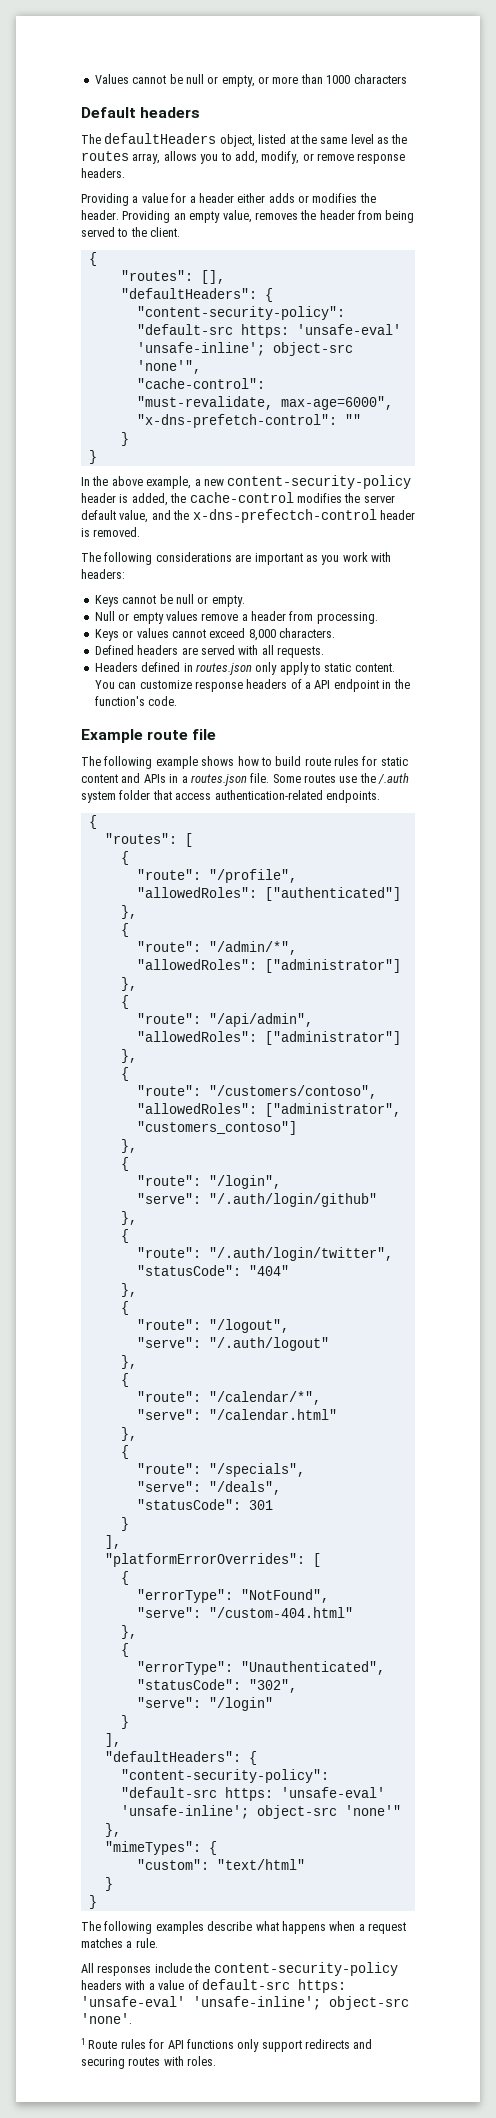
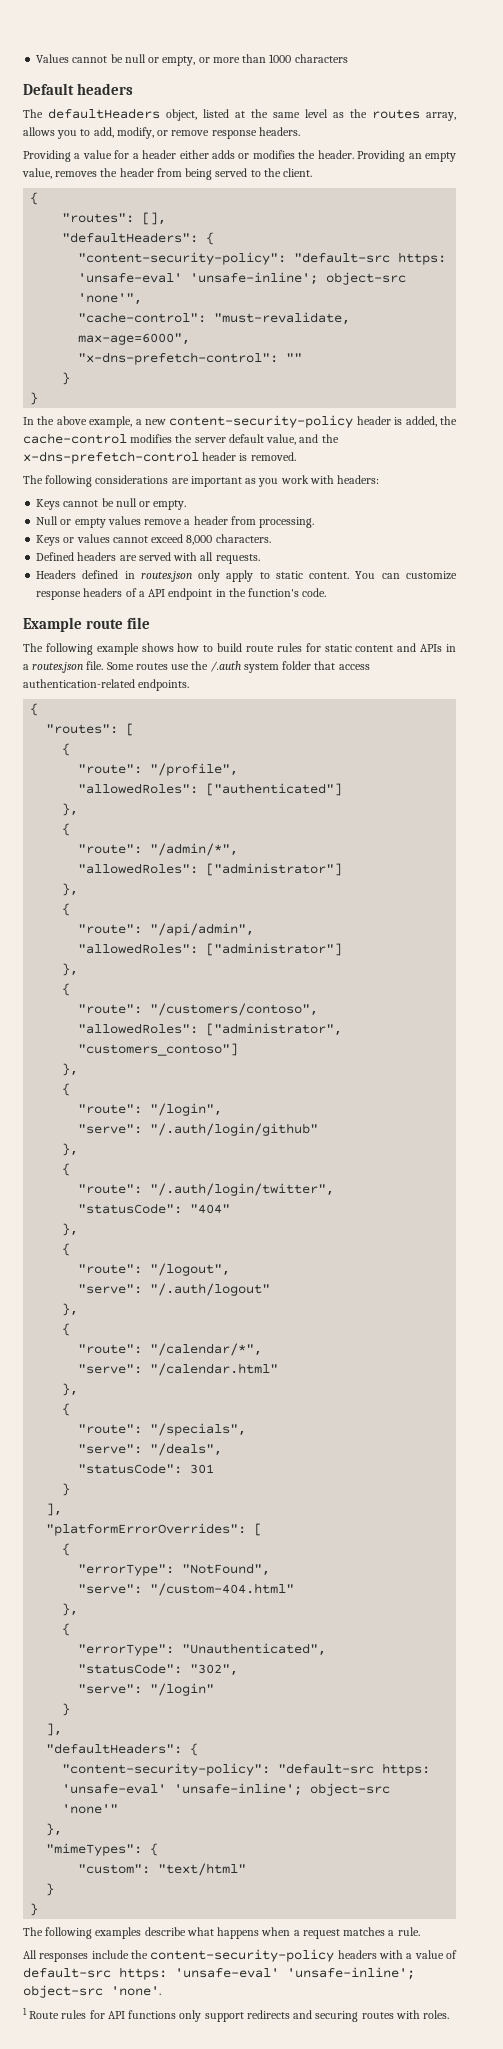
- In the above example, a new content-security-policy header is added, the cache-control modifies the server default value, and the x-dns-prefectch-control header is removed.
+ In the above example, a new content-security-policy header is added, the cache-control modifies the server default value, and the x-dns-prefetch-control header is removed.

